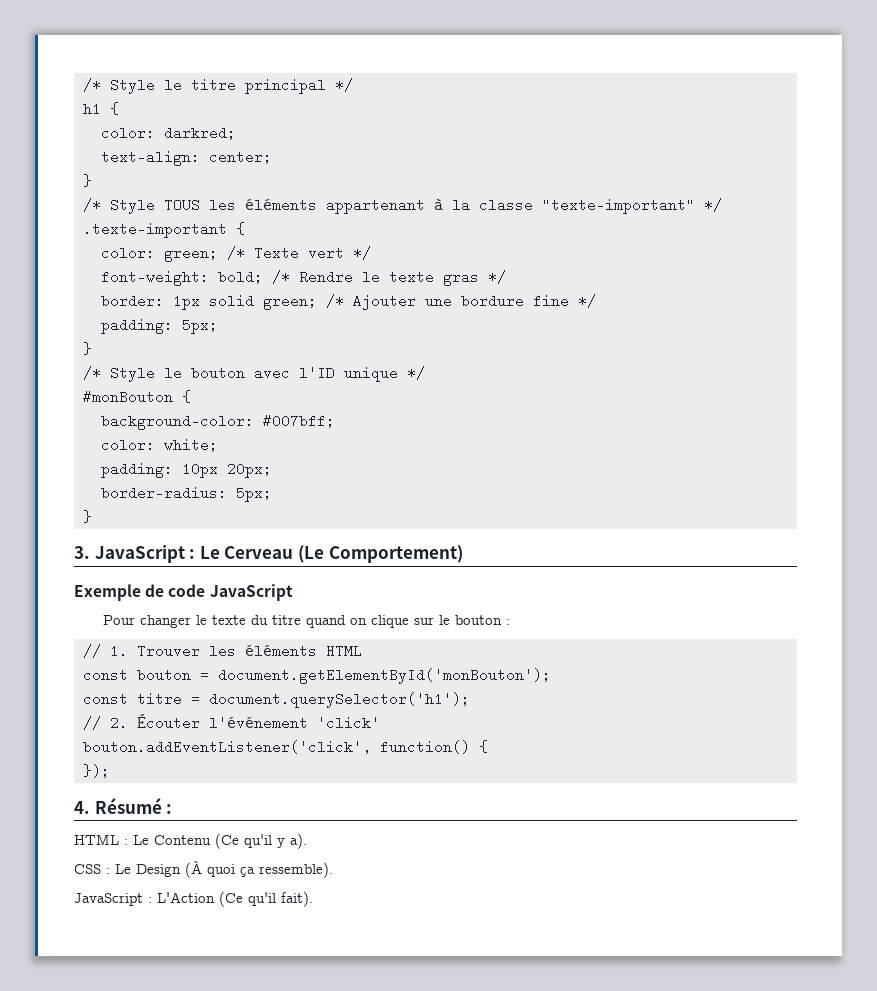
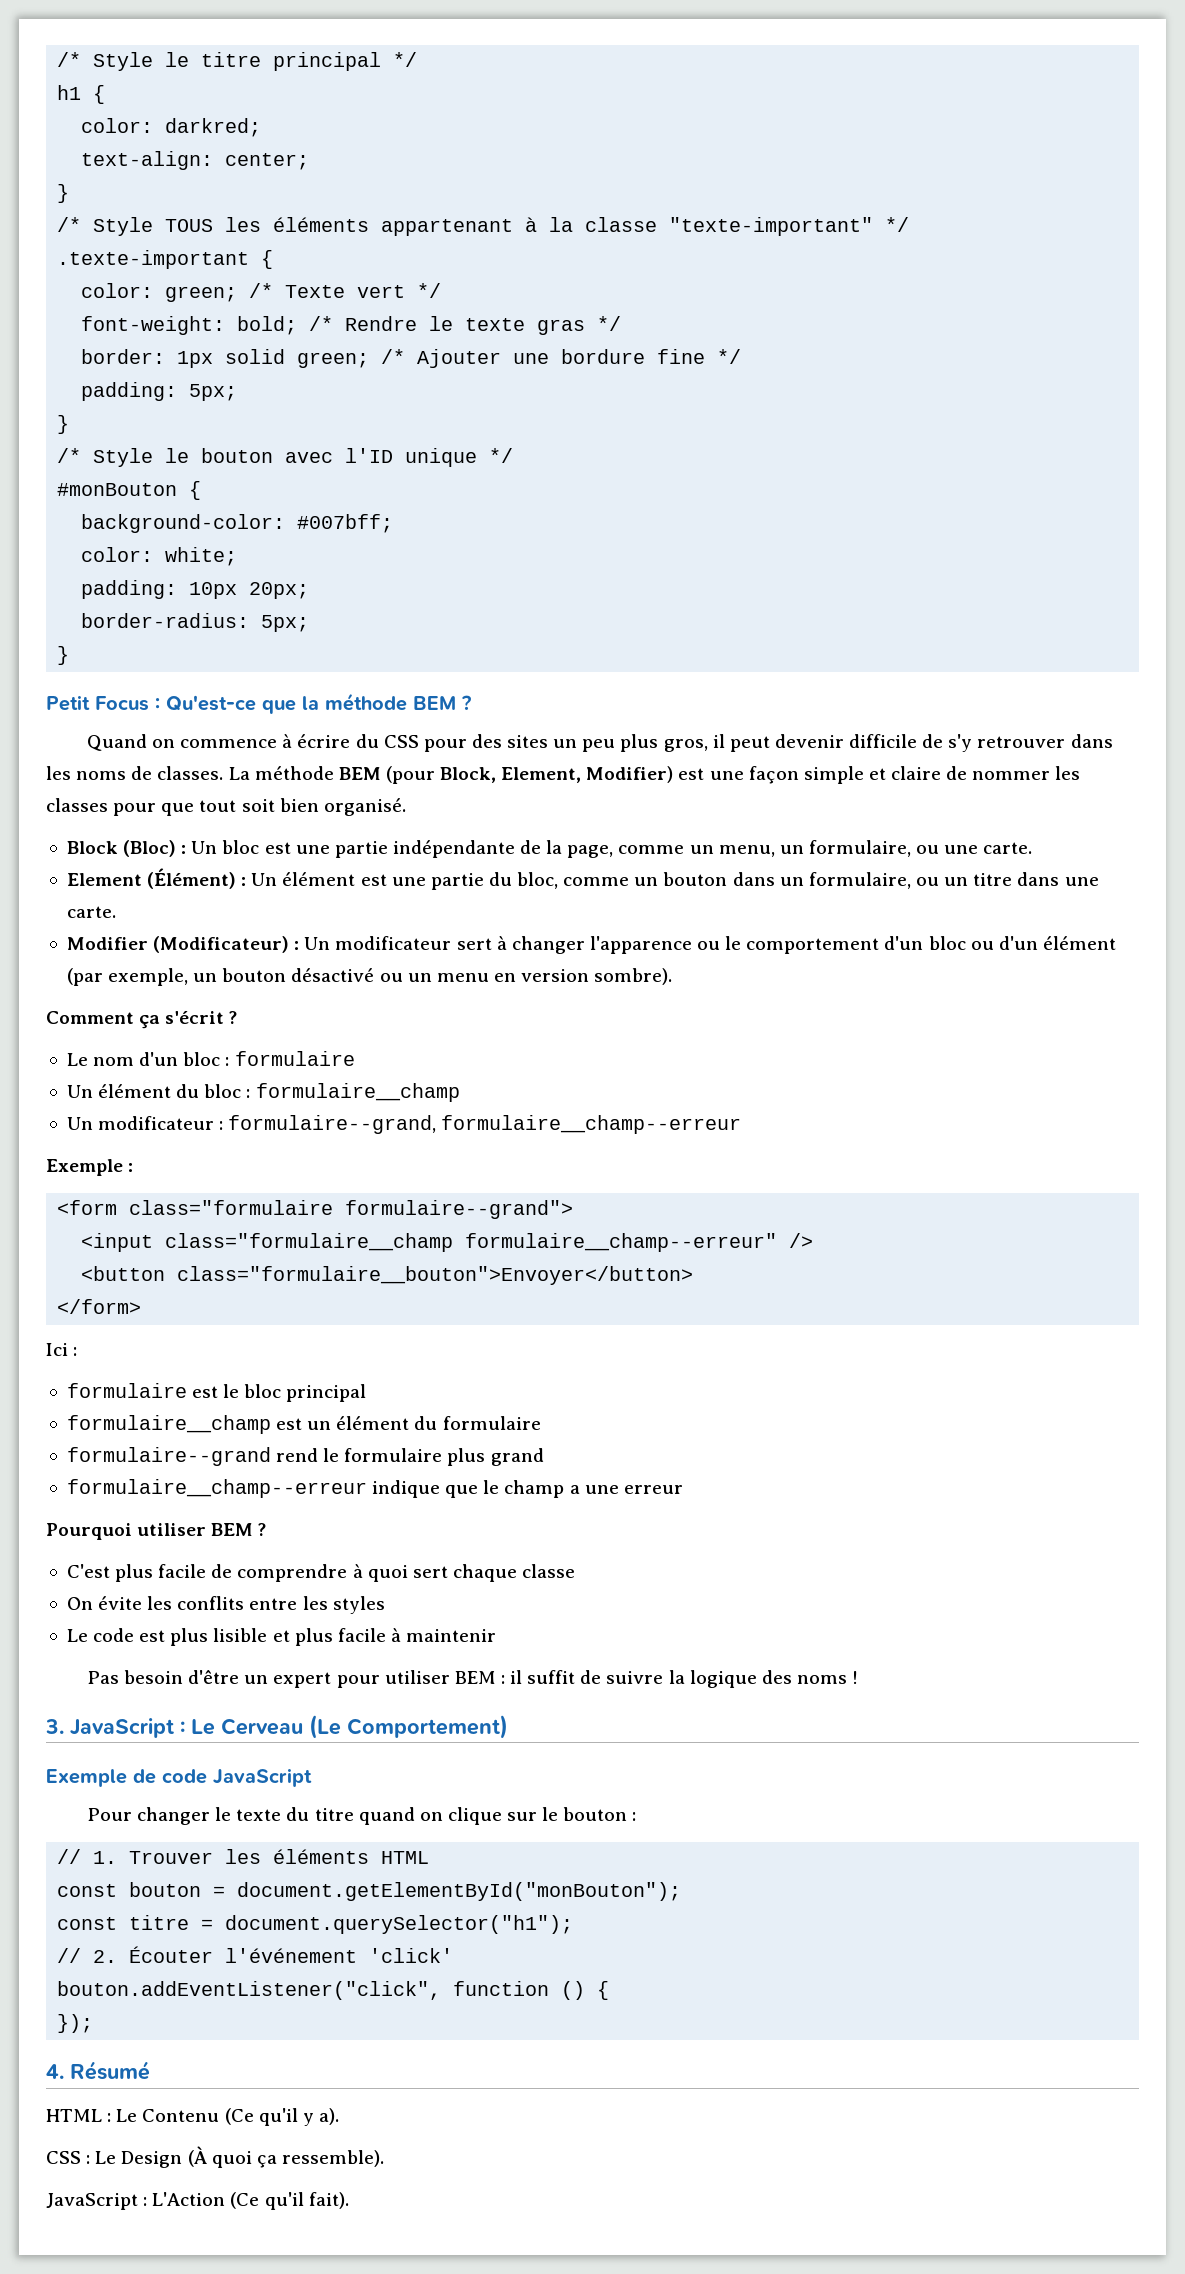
+ Petit Focus : Qu'est-ce que la méthode BEM ?
+ Quand on commence à écrire du CSS pour des sites un peu plus gros, il peut devenir difficile de s'y retrouver dans les noms de classes. La méthode BEM (pour Block, Element, Modifier) est une façon simple et claire de nommer les classes pour que tout soit bien organisé.
+ Block (Bloc) : Un bloc est une partie indépendante de la page, comme un menu, un formulaire, ou une carte.
+ Element (Élément) : Un élément est une partie du bloc, comme un bouton dans un formulaire, ou un titre dans une carte.
+ Modifier (Modificateur) : Un modificateur sert à changer l'apparence ou le comportement d'un bloc ou d'un élément (par exemple, un bouton désactivé ou un menu en version sombre).
+ Comment ça s'écrit ?
+ Le nom d'un bloc : formulaire
+ Un élément du bloc : formulaire__champ
+ Un modificateur : formulaire--grand, formulaire__champ--erreur
+ Exemple :
+ <form class="formulaire formulaire--grand">
+ <input class="formulaire__champ formulaire__champ--erreur" />
+ <button class="formulaire__bouton">Envoyer</button>
+ </form>
+ Ici :
+ formulaire est le bloc principal
+ formulaire__champ est un élément du formulaire
+ formulaire--grand rend le formulaire plus grand
+ formulaire__champ--erreur indique que le champ a une erreur
+ Pourquoi utiliser BEM ?
+ C'est plus facile de comprendre à quoi sert chaque classe
+ On évite les conflits entre les styles
+ Le code est plus lisible et plus facile à maintenir
+ Pas besoin d'être un expert pour utiliser BEM : il suffit de suivre la logique des noms !
- const bouton = document.getElementById('monBouton');
+ const bouton = document.getElementById("monBouton");
- const titre = document.querySelector('h1');
+ const titre = document.querySelector("h1");
- bouton.addEventListener('click', function() {
+ bouton.addEventListener("click", function () {
- 4. Résumé :
+ 4. Résumé

